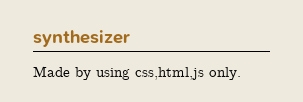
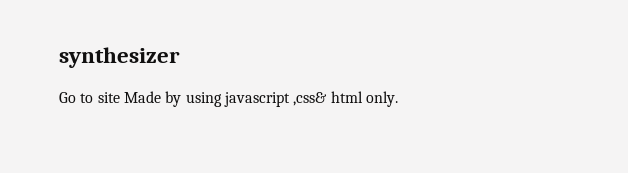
- Made by using css,html,js only.
+ Go to site Made by using javascript ,css& html only.

